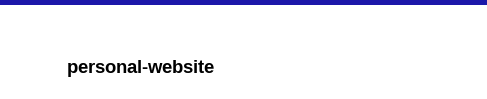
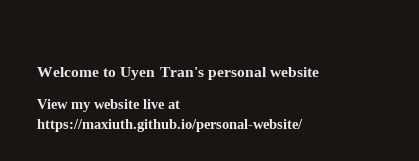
- personal-website
+ Welcome to Uyen Tran's personal website
+ View my website live at https://maxiuth.github.io/personal-website/

